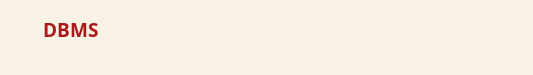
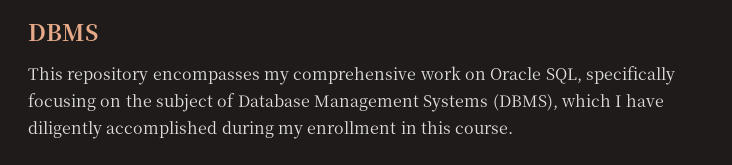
+ This repository encompasses my comprehensive work on Oracle SQL, specifically focusing on the subject of Database Management Systems (DBMS), which I have diligently accomplished during my enrollment in this course.

